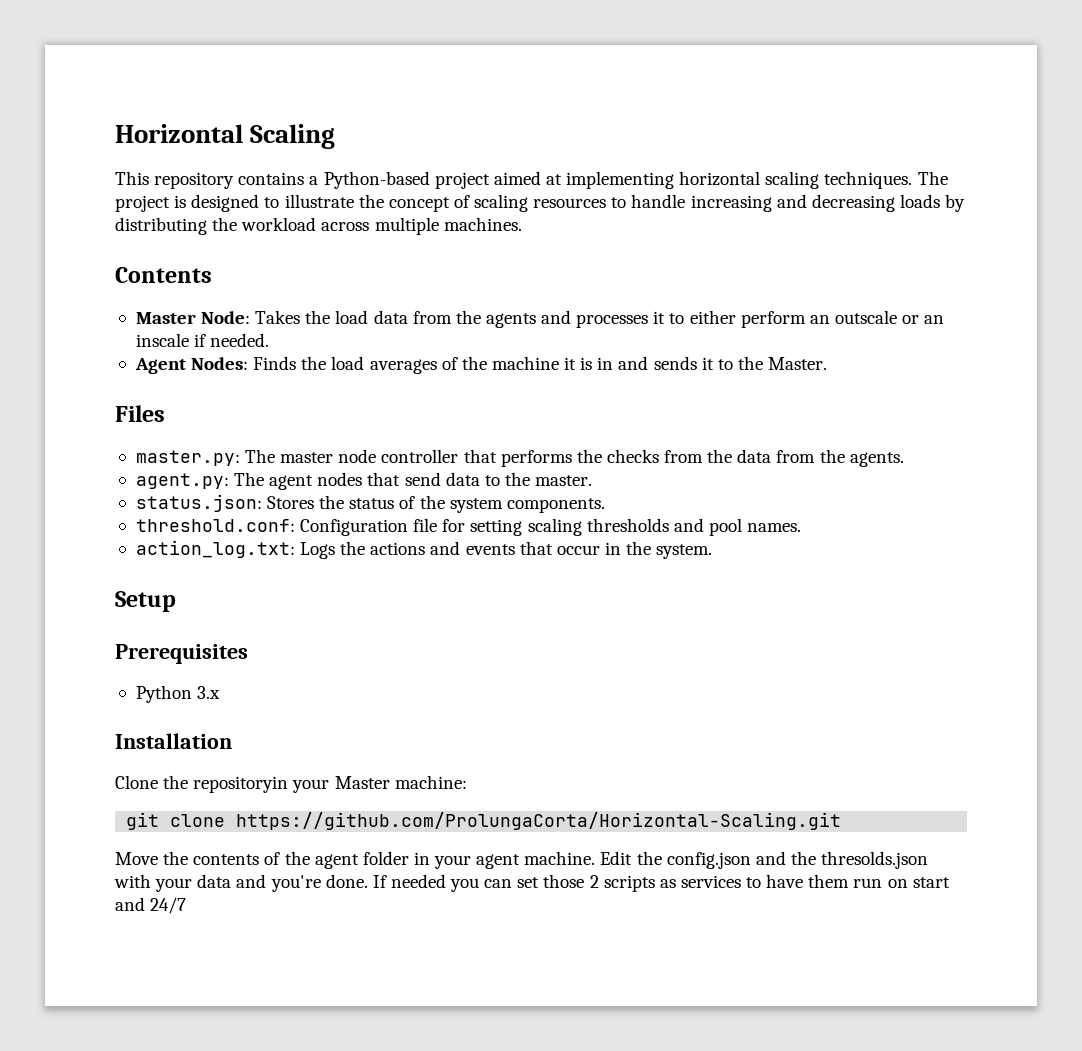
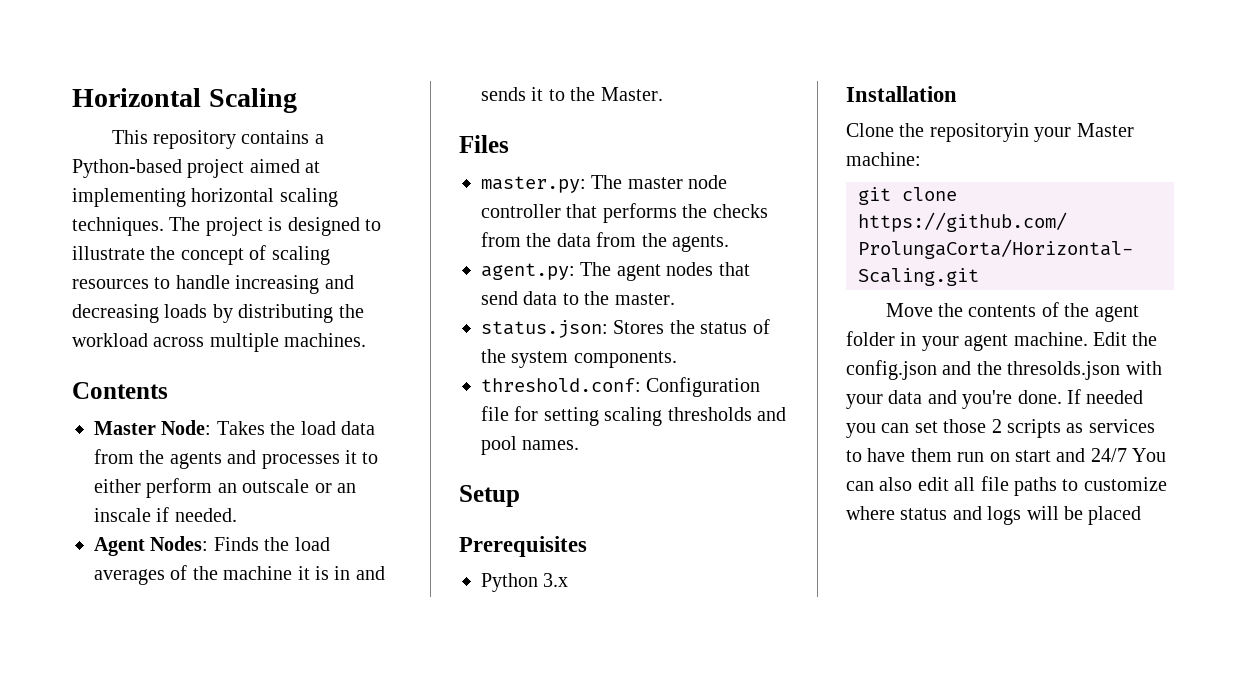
- action_log.txt: Logs the actions and events that occur in the system.
- If needed you can set those 2 scripts as services to have them run on start and 24/7
+ If needed you can set those 2 scripts as services to have them run on start and 24/7 You can also edit all file paths to customize where status and logs will be placed

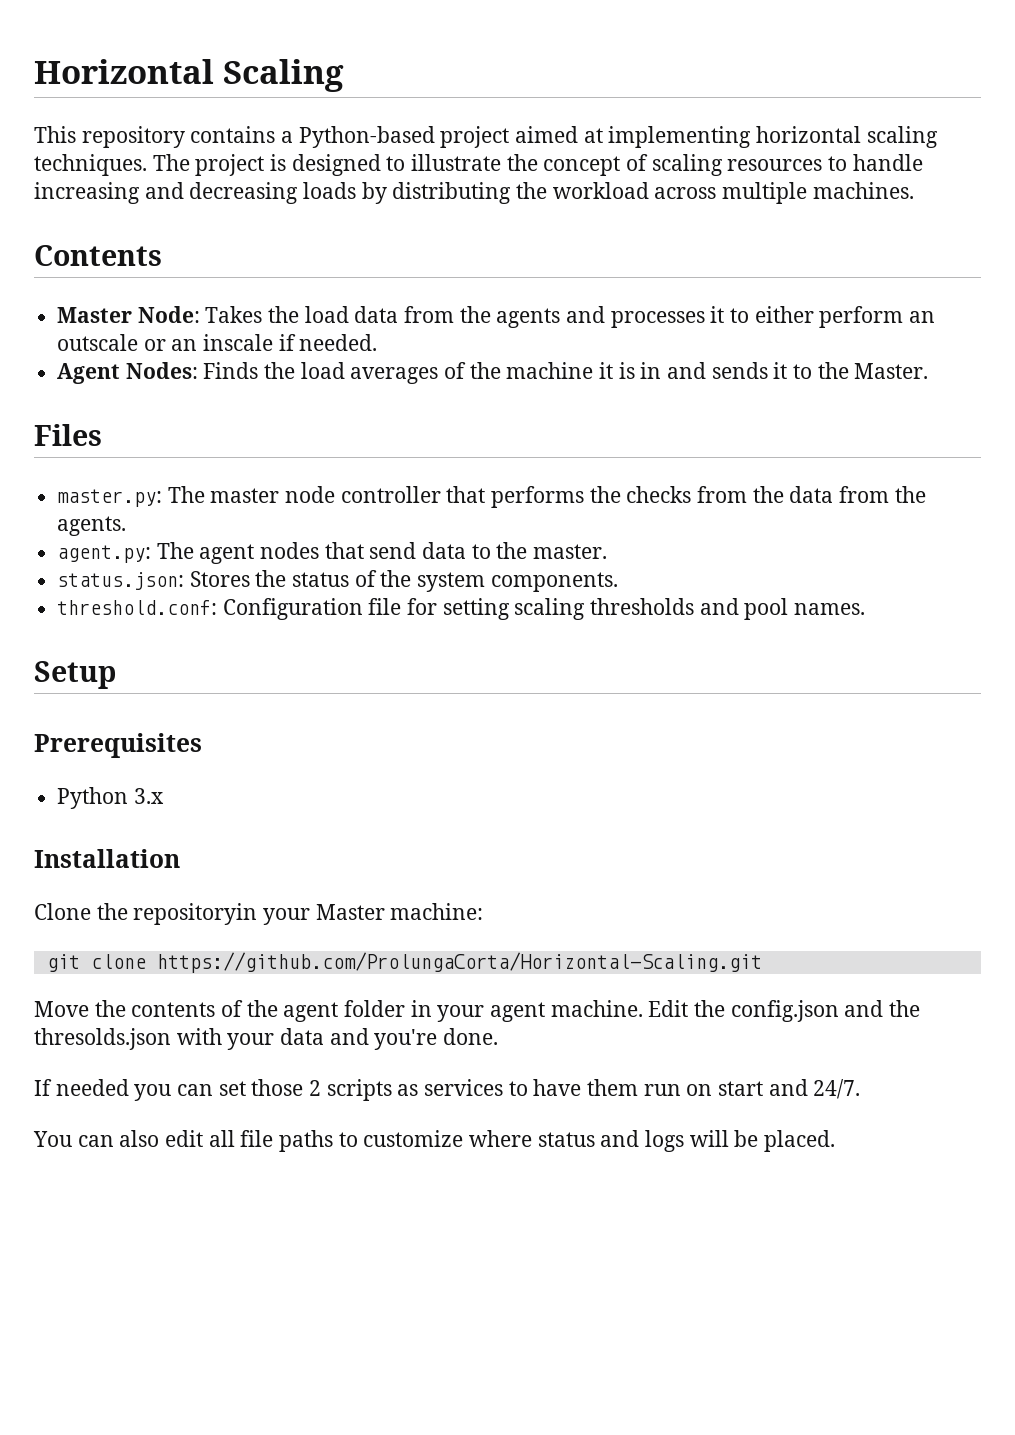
- Edit the config.json and the thresolds.json with your data and you're done. If needed you can set those 2 scripts as services to have them run on start and 24/7 You can also edit all file paths to customize where status and logs will be placed
+ Edit the config.json and the thresolds.json with your data and you're done.
+ If needed you can set those 2 scripts as services to have them run on start and 24/7.
+ You can also edit all file paths to customize where status and logs will be placed.

